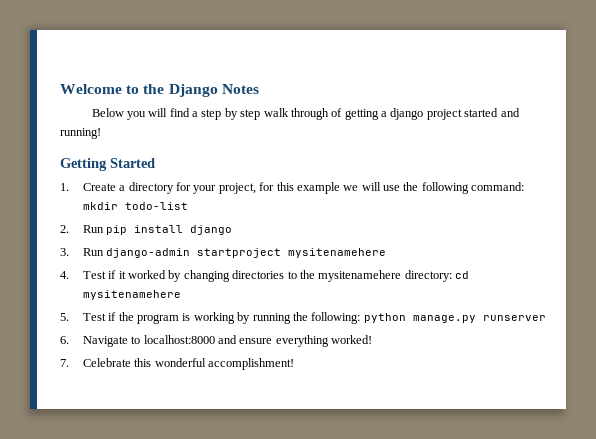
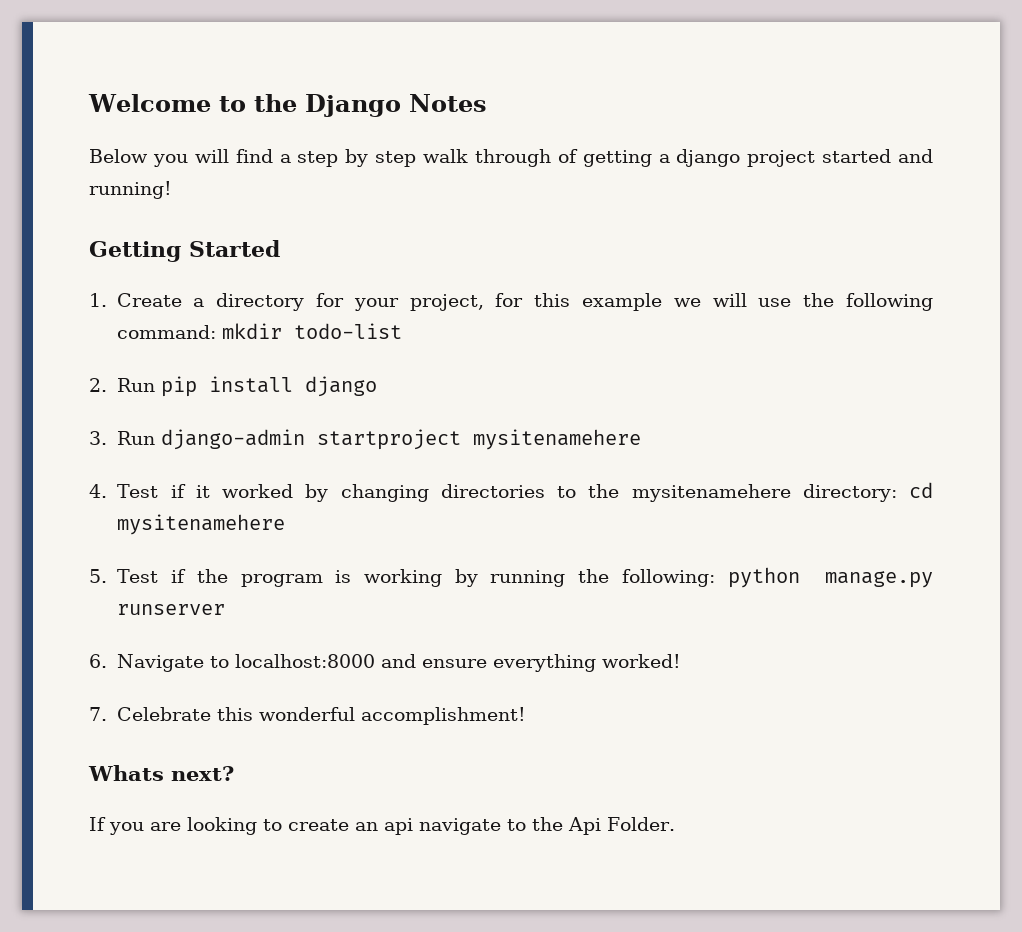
+ Whats next?
+ If you are looking to create an api navigate to the Api Folder.

